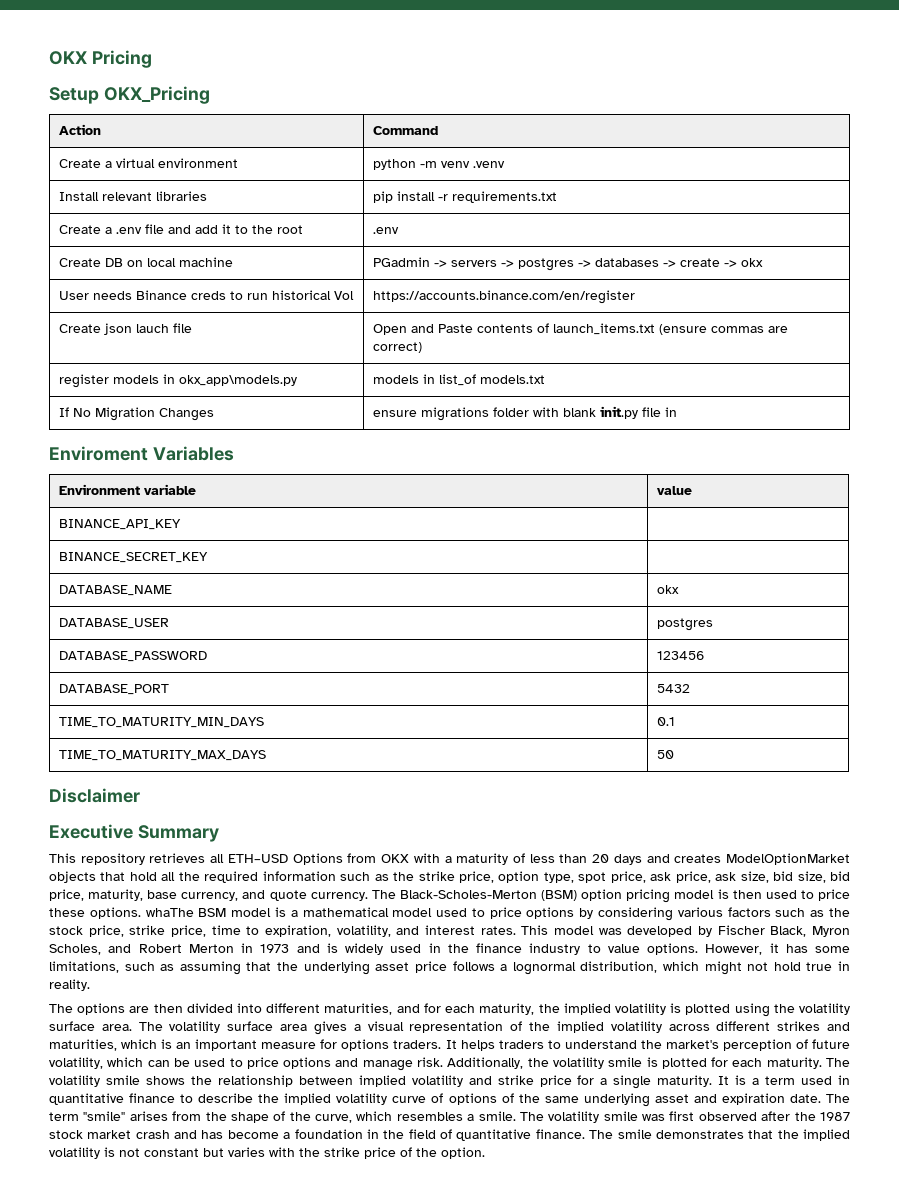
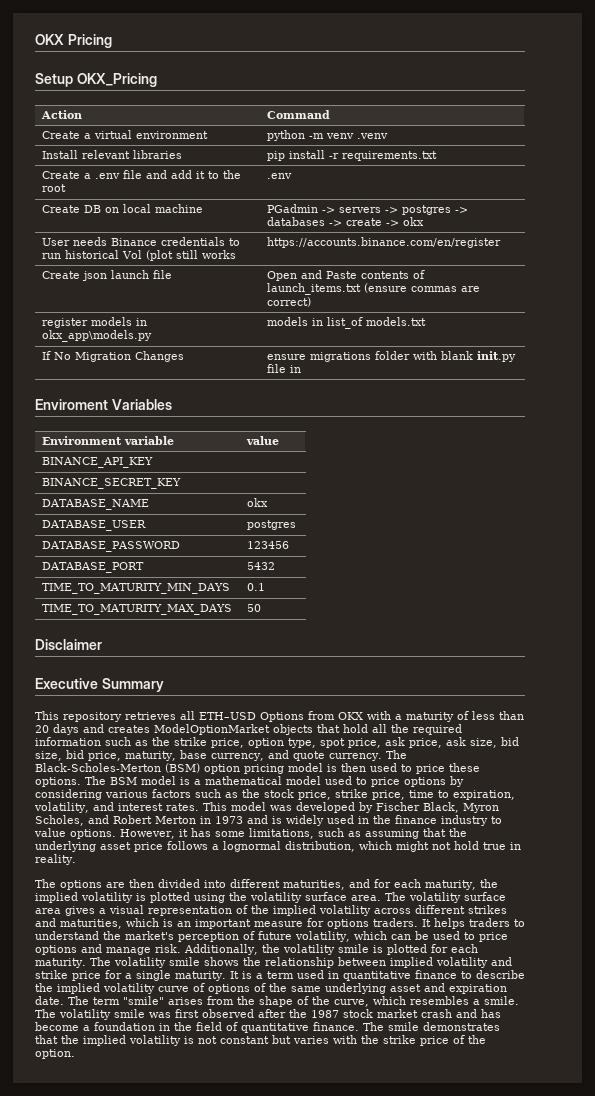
- User needs Binance creds to run historical Vol | https://accounts.binance.com/en/register
+ User needs Binance credentials to run historical Vol (plot still works | https://accounts.binance.com/en/register
- Create json lauch file | Open and Paste contents of launch_items.txt (ensure commas are correct)
+ Create json launch file | Open and Paste contents of launch_items.txt (ensure commas are correct)
- The Black-Scholes-Merton (BSM) option pricing model is then used to price these options. whaThe BSM model is a mathematical model used to price options by considering various factors such as the stock price, strike price, time to expiration, volatility, and interest rates.
+ The Black-Scholes-Merton (BSM) option pricing model is then used to price these options. The BSM model is a mathematical model used to price options by considering various factors such as the stock price, strike price, time to expiration, volatility, and interest rates.

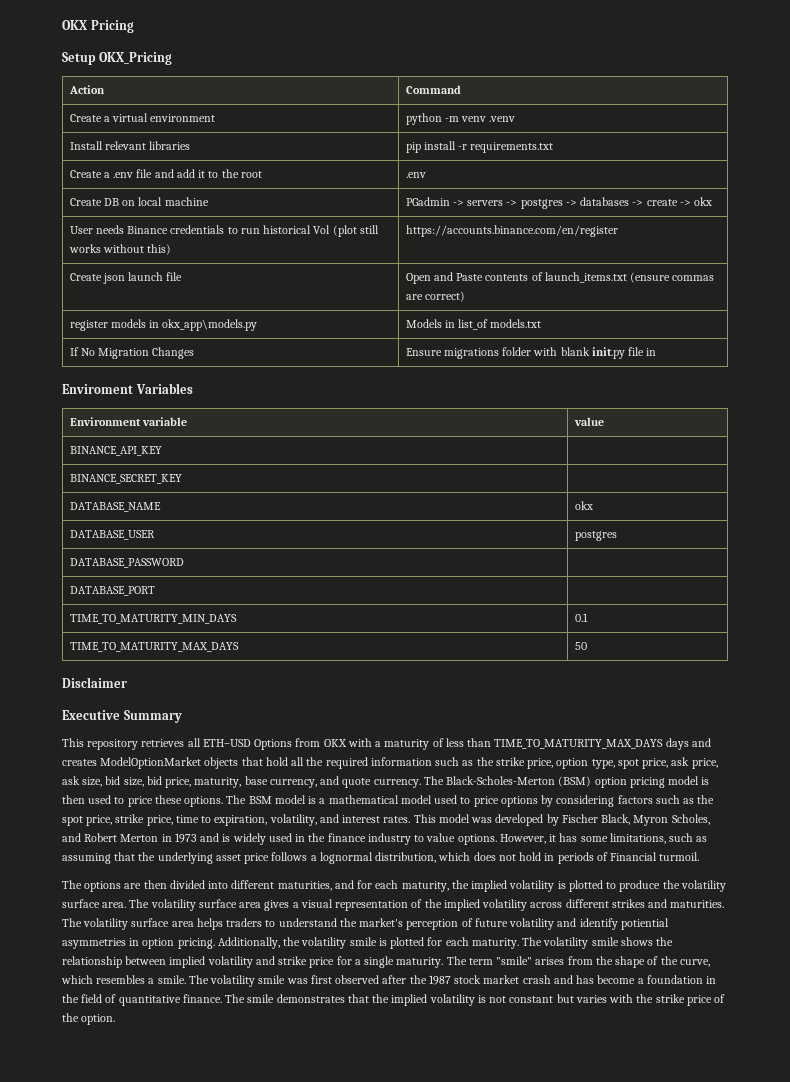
- User needs Binance credentials to run historical Vol (plot still works | https://accounts.binance.com/en/register
+ User needs Binance credentials to run historical Vol (plot still works without this) | https://accounts.binance.com/en/register
- register models in okx_app\models.py | models in list_of models.txt
+ register models in okx_app\models.py | Models in list_of models.txt
- If No Migration Changes | ensure migrations folder with blank init.py file in
+ If No Migration Changes | Ensure migrations folder with blank init.py file in
- DATABASE_PASSWORD | 123456
+ DATABASE_PASSWORD |
- DATABASE_PORT | 5432
+ DATABASE_PORT |
- This repository retrieves all ETH–USD Options from OKX with a maturity of less than 20 days and creates ModelOptionMarket objects that hold all the required information such as the strike price, option type, spot price, ask price, ask size, bid size, bid price, maturity, base currency, and quote currency.
+ This repository retrieves all ETH–USD Options from OKX with a maturity of less than TIME_TO_MATURITY_MAX_DAYS days and creates ModelOptionMarket objects that hold all the required information such as the strike price, option type, spot price, ask price, ask size, bid size, bid price, maturity, base currency, and quote currency.
- The BSM model is a mathematical model used to price options by considering various factors such as the stock price, strike price, time to expiration, volatility, and interest rates.
+ The BSM model is a mathematical model used to price options by considering factors such as the spot price, strike price, time to expiration, volatility, and interest rates.
- However, it has some limitations, such as assuming that the underlying asset price follows a lognormal distribution, which might not hold true in reality.
+ However, it has some limitations, such as assuming that the underlying asset price follows a lognormal distribution, which does not hold in periods of Financial turmoil.
- The options are then divided into different maturities, and for each maturity, the implied volatility is plotted using the volatility surface area.
+ The options are then divided into different maturities, and for each maturity, the implied volatility is plotted to produce the volatility surface area.
- The volatility surface area gives a visual representation of the implied volatility across different strikes and maturities, which is an important measure for options traders. It helps traders to understand the market's perception of future volatility, which can be used to price options and manage risk.
+ The volatility surface area gives a visual representation of the implied volatility across different strikes and maturities. The volatility surface area helps traders to understand the market's perception of future volatility and identify potiential asymmetries in option pricing.
- It is a term used in quantitative finance to describe the implied volatility curve of options of the same underlying asset and expiration date.

